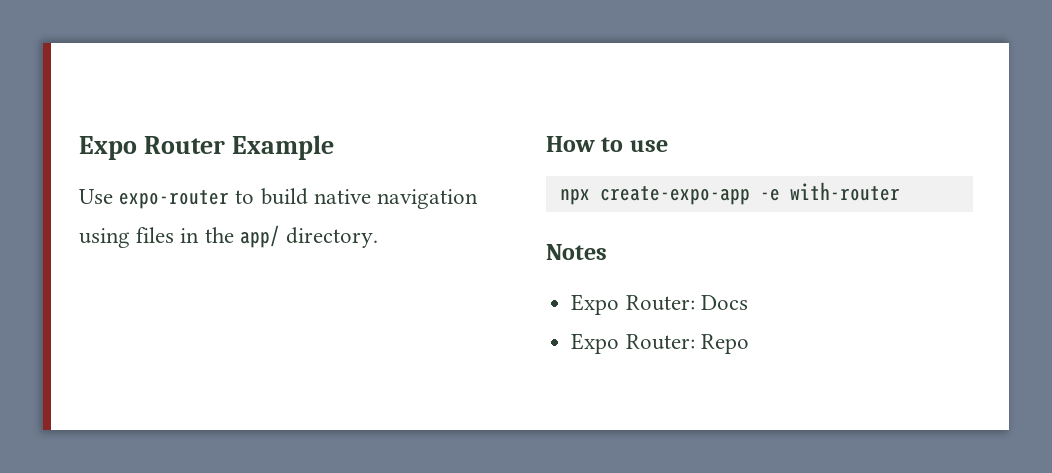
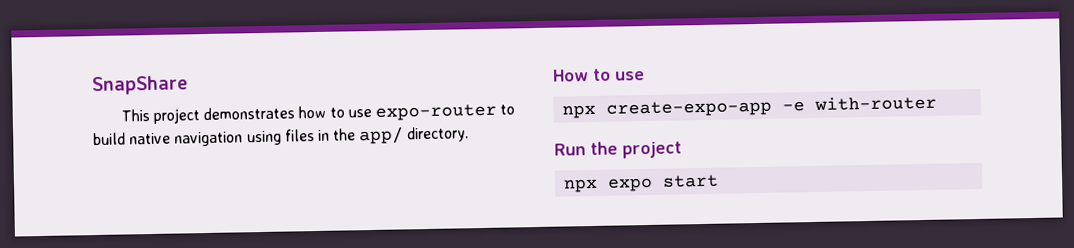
- Expo Router Example
- Use expo-router to build native navigation using files in the app/ directory.
+ SnapShare
+ This project demonstrates how to use expo-router to build native navigation using files in the app/ directory.
- Notes
- Expo Router: Docs
- Expo Router: Repo
+ Run the project
+ npx expo start

